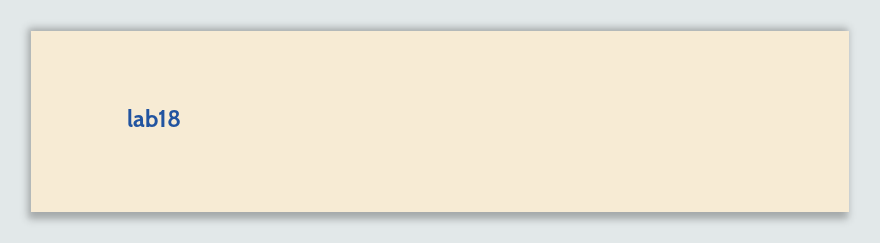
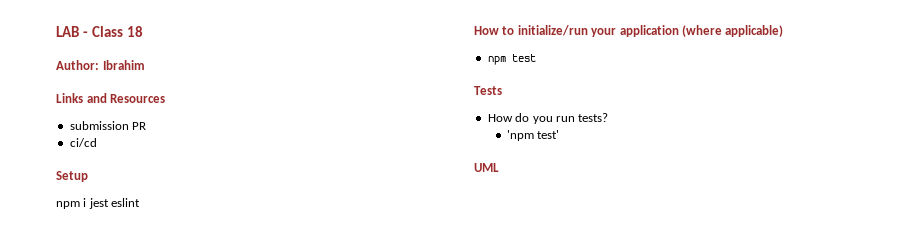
- lab18
+ LAB - Class 18
+ Author: Ibrahim
+ Links and Resources
+ submission PR
+ ci/cd
+ Setup
+ npm i jest eslint
+ How to initialize/run your application (where applicable)
+ npm test
+ Tests
+ How do you run tests?
+ 'npm test'
+ UML

